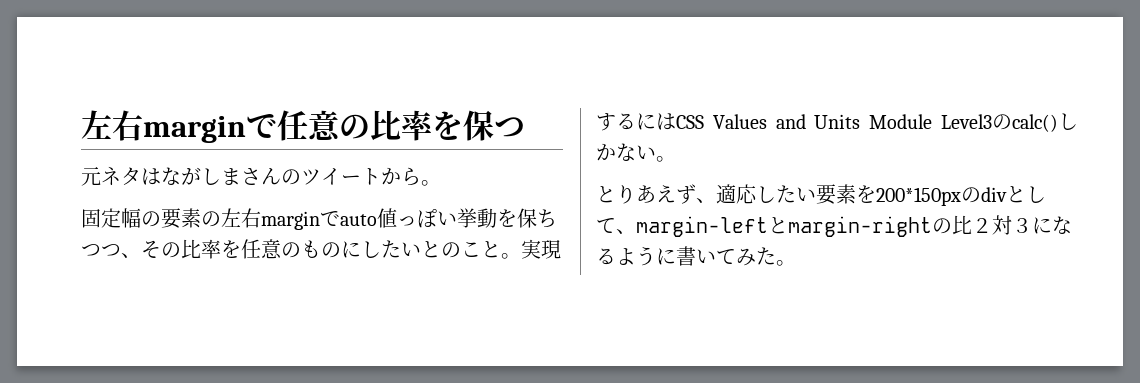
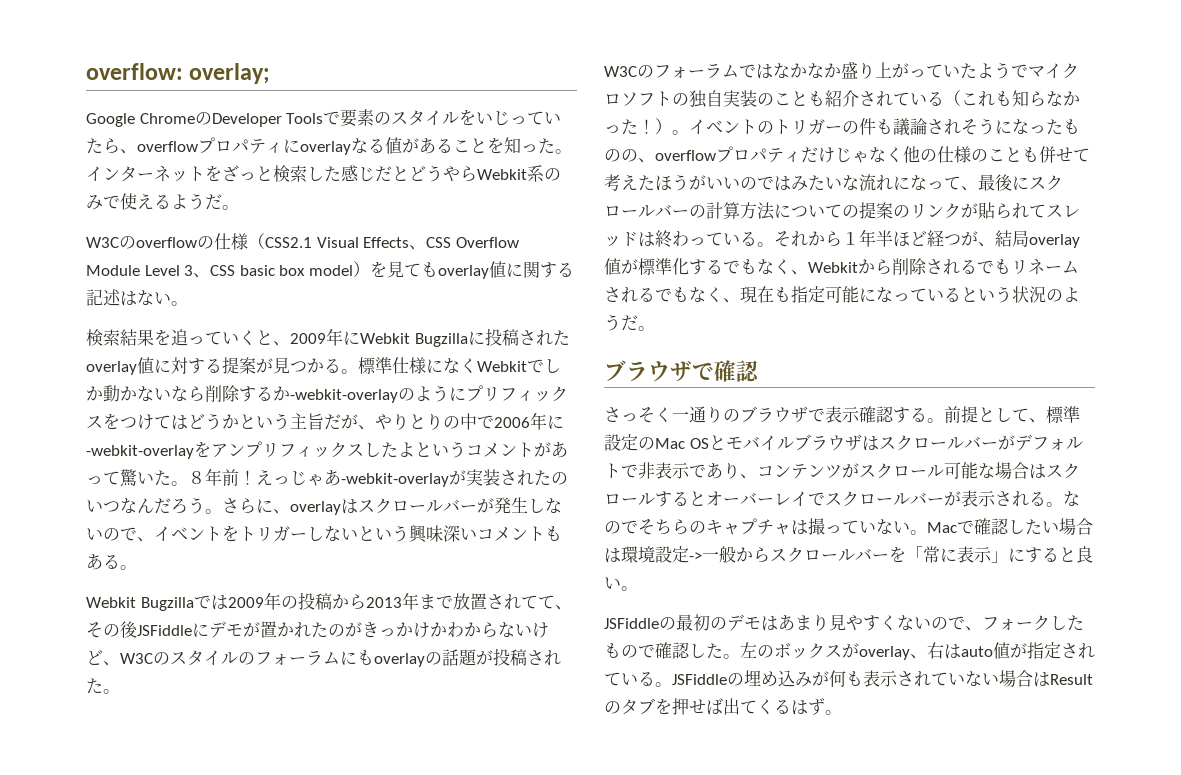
- 左右marginで任意の比率を保つ
- 元ネタはながしまさんのツイートから。
- 固定幅の要素の左右marginでauto値っぽい挙動を保ちつつ、その比率を任意のものにしたいとのこと。実現するにはCSS Values and Units Module Level3のcalc()しかない。
- とりあえず、適応したい要素を200*150pxのdivとして、margin-leftとmargin-rightの比２対３になるように書いてみた。
+ overflow: overlay;
+ Google ChromeのDeveloper Toolsで要素のスタイルをいじっていたら、overflowプロパティにoverlayなる値があることを知った。インターネットをざっと検索した感じだとどうやらWebkit系のみで使えるようだ。
+ W3Cのoverflowの仕様（CSS2.1 Visual Effects、CSS Overflow Module Level 3、CSS basic box model）を見てもoverlay値に関する記述はない。
+ 検索結果を追っていくと、2009年にWebkit Bugzillaに投稿されたoverlay値に対する提案が見つかる。標準仕様になくWebkitでしか動かないなら削除するか-webkit-overlayのようにプリフィックスをつけてはどうかという主旨だが、やりとりの中で2006年に-webkit-overlayをアンプリフィックスしたよというコメントがあって驚いた。８年前！えっじゃあ-webkit-overlayが実装されたのいつなんだろう。さらに、overlayはスクロールバーが発生しないので、イベントをトリガーしないという興味深いコメントもある。
+ Webkit Bugzillaでは2009年の投稿から2013年まで放置されてて、その後JSFiddleにデモが置かれたのがきっかけかわからないけど、W3Cのスタイルのフォーラムにもoverlayの話題が投稿された。
+ W3Cのフォーラムではなかなか盛り上がっていたようでマイクロソフトの独自実装のことも紹介されている（これも知らなかった！）。イベントのトリガーの件も議論されそうになったものの、overflowプロパティだけじゃなく他の仕様のことも併せて考えたほうがいいのではみたいな流れになって、最後にスクロールバーの計算方法についての提案のリンクが貼られてスレッドは終わっている。それから１年半ほど経つが、結局overlay値が標準化するでもなく、Webkitから削除されるでもリネームされるでもなく、現在も指定可能になっているという状況のようだ。
+ ブラウザで確認
+ さっそく一通りのブラウザで表示確認する。前提として、標準設定のMac OSとモバイルブラウザはスクロールバーがデフォルトで非表示であり、コンテンツがスクロール可能な場合はスクロールするとオーバーレイでスクロールバーが表示される。なのでそちらのキャプチャは撮っていない。Macで確認したい場合は環境設定->一般からスクロールバーを「常に表示」にすると良い。
+ JSFiddleの最初のデモはあまり見やすくないので、フォークしたもので確認した。左のボックスがoverlay、右はauto値が指定されている。JSFiddleの埋め込みが何も表示されていない場合はResultのタブを押せば出てくるはず。

